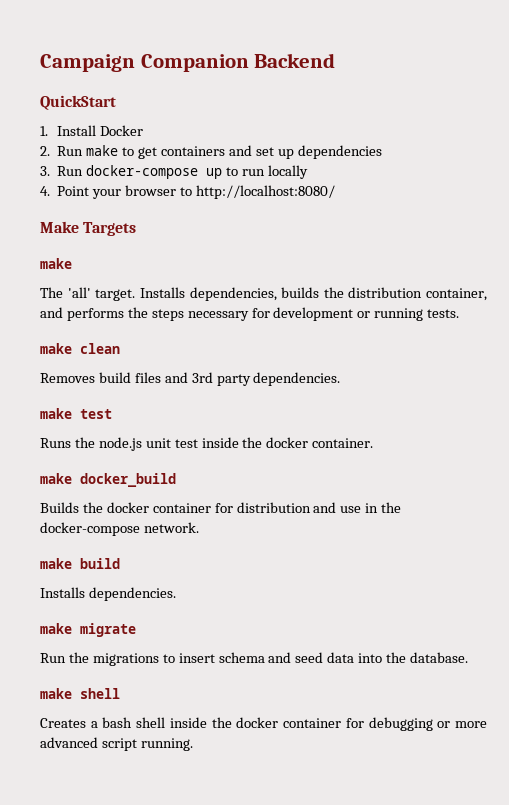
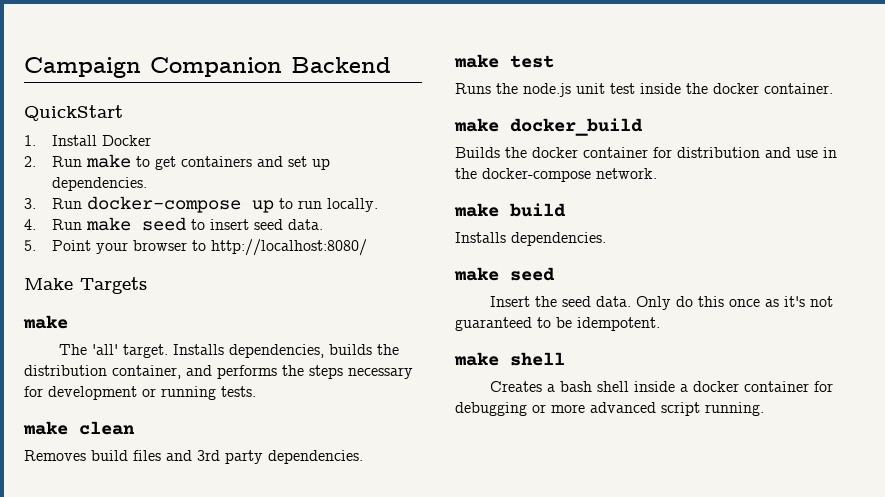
- 2. Run make to get containers and set up dependencies
+ 2. Run make to get containers and set up dependencies.
- 3. Run docker-compose up to run locally
- 4. Point your browser to http://localhost:8080/
+ 3. Run docker-compose up to run locally.
+ 4. Run make seed to insert seed data.
+ 5. Point your browser to http://localhost:8080/
  Installs dependencies.
- make migrate
- Run the migrations to insert schema and seed data into the database.
+ make seed
+ Insert the seed data. Only do this once as it's not guaranteed to be idempotent.
- Creates a bash shell inside the docker container for debugging or more advanced script running.
+ Creates a bash shell inside a docker container for debugging or more advanced script running.

